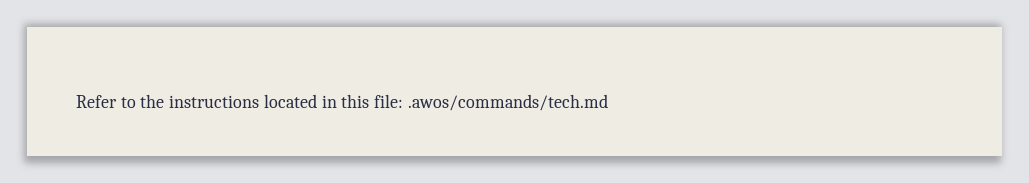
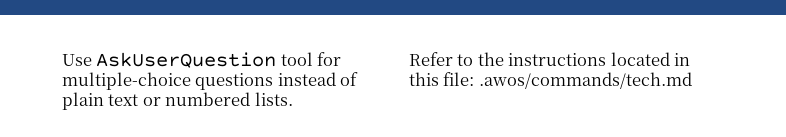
+ Use AskUserQuestion tool for multiple-choice questions instead of plain text or numbered lists.

